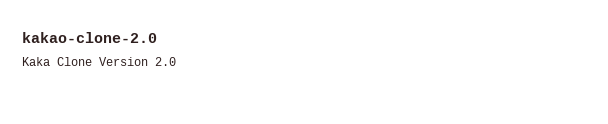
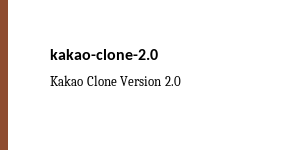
- Kaka Clone Version 2.0
+ Kakao Clone Version 2.0

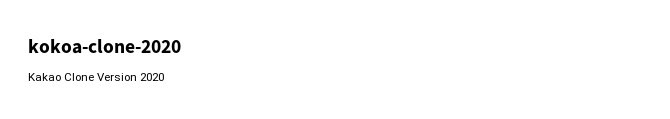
- kakao-clone-2.0
+ kokoa-clone-2020
- Kakao Clone Version 2.0
+ Kakao Clone Version 2020

